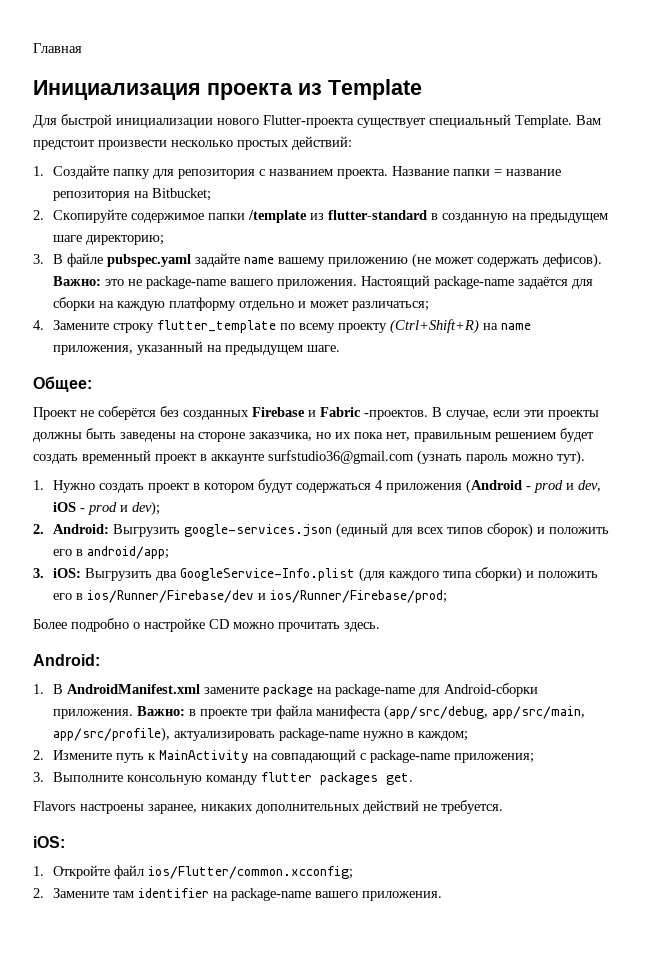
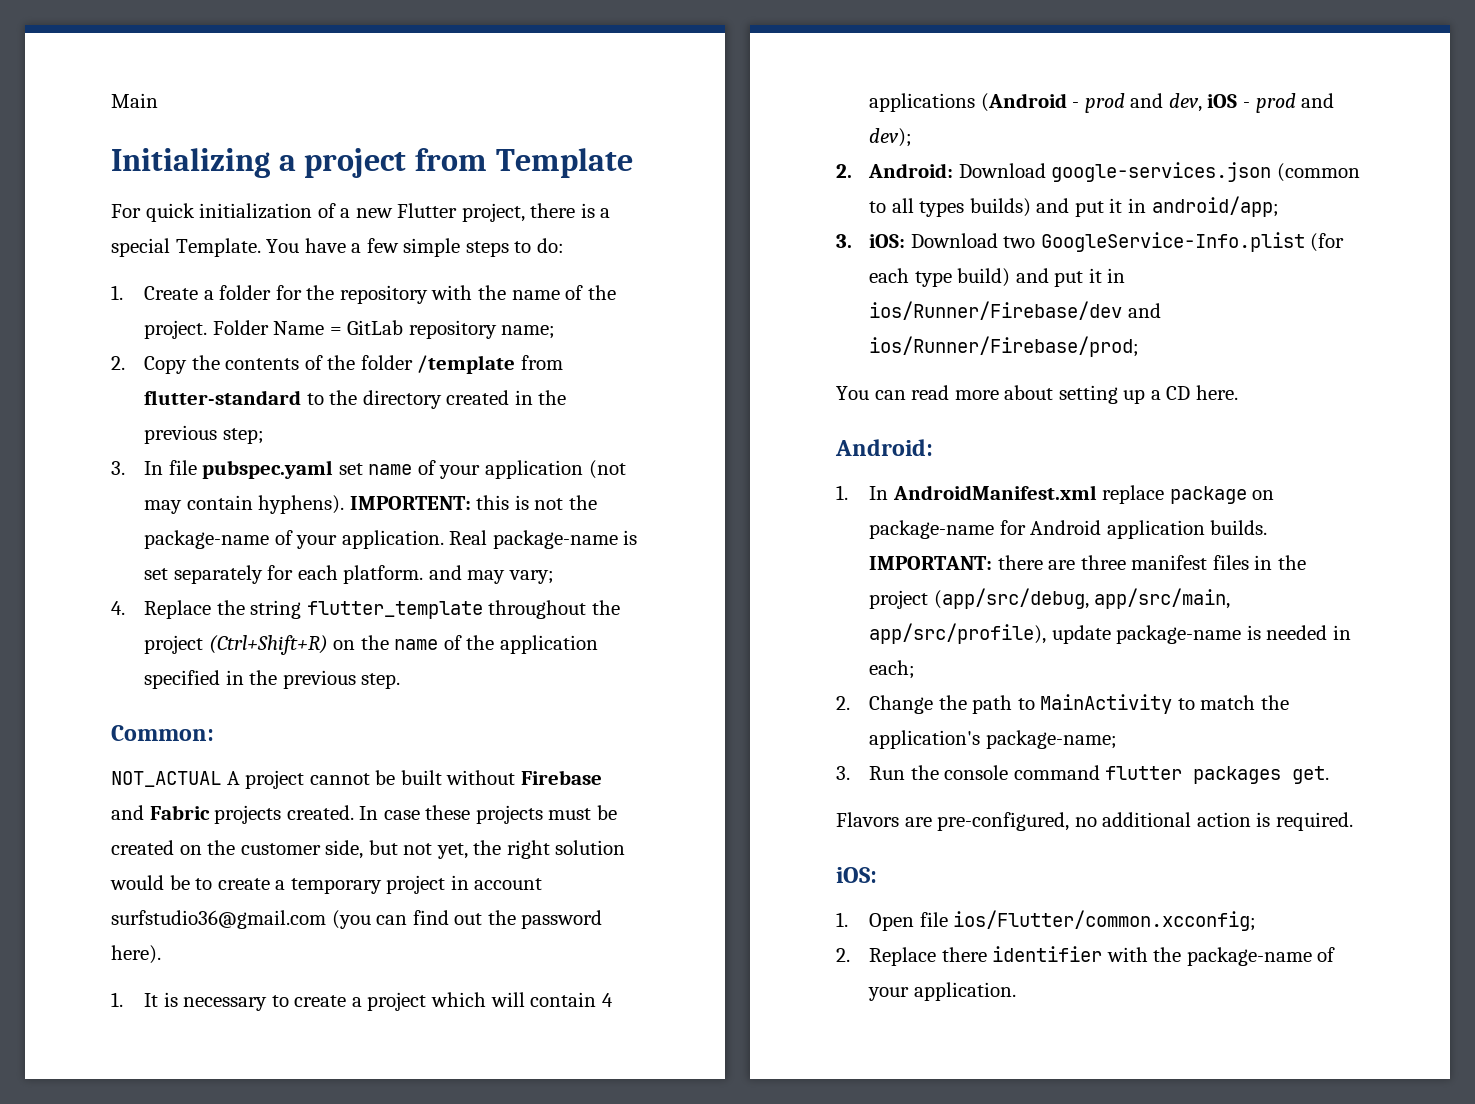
- Главная
- Инициализация проекта из Template
- Для быстрой инициализации нового Flutter-проекта существует специальный Template. Вам предстоит произвести несколько простых действий:
- 1. Создайте папку для репозитория с названием проекта. Название папки = название репозитория на Bitbucket;
- 2. Скопируйте содержимое папки /template из flutter-standard в созданную на предыдущем шаге директорию;
- 3. В файле pubspec.yaml задайте name вашему приложению (не может содержать дефисов). Важно: это не package-name вашего приложения. Настоящий package-name задаётся для сборки на каждую платформу отдельно и может различаться;
- 4. Замените строку flutter_template по всему проекту (Ctrl+Shift+R) на name приложения, указанный на предыдущем шаге.
- Общее:
- Проект не соберётся без созданных Firebase и Fabric -проектов. В случае, если эти проекты должны быть заведены на стороне заказчика, но их пока нет, правильным решением будет создать временный проект в аккаунте surfstudio36@gmail.com (узнать пароль можно тут).
- 1. Нужно создать проект в котором будут содержаться 4 приложения (Android - prod и dev, iOS - prod и dev);
+ Main
+ Initializing a project from Template
+ For quick initialization of a new Flutter project, there is a special Template. You have a few simple steps to do:
+ 1. Create a folder for the repository with the name of the project. Folder Name = GitLab repository name;
+ 2. Copy the contents of the folder /template from flutter-standard to the directory created in the previous step;
+ 3. In file pubspec.yaml set name of your application (not may contain hyphens). IMPORTENT: this is not the package-name of your application. Real package-name is set separately for each platform. and may vary;
+ 4. Replace the string flutter_template throughout the project (Ctrl+Shift+R) on the name of the application specified in the previous step.
+ Common:
+ NOT_ACTUAL A project cannot be built without Firebase and Fabric projects created. In case these projects must be created on the customer side, but not yet, the right solution would be to create a temporary project in account surfstudio36@gmail.com (you can find out the password here).
+ 1. It is necessary to create a project which will contain 4 applications (Android - prod and dev, iOS - prod and dev);
- 2. Android: Выгрузить google-services.json (единый для всех типов сборок) и положить его в android/app;
- 3. iOS: Выгрузить два GoogleService-Info.plist (для каждого типа сборки) и положить его в ios/Runner/Firebase/dev и ios/Runner/Firebase/prod;
- Более подробно о настройке CD можно прочитать здесь.
+ 2. Android: Download google-services.json (common to all types builds) and put it in android/app;
+ 3. iOS: Download two GoogleService-Info.plist (for each type build) and put it in ios/Runner/Firebase/dev and ios/Runner/Firebase/prod;
+ You can read more about setting up a CD here.
  Android:
- 1. В AndroidManifest.xml замените package на package-name для Android-сборки приложения. Важно: в проекте три файла манифеста (app/src/debug, app/src/main, app/src/profile), актуализировать package-name нужно в каждом;
- 2. Измените путь к MainActivity на совпадающий с package-name приложения;
- 3. Выполните консольную команду flutter packages get.
- Flavors настроены заранее, никаких дополнительных действий не требуется.
+ 1. In AndroidManifest.xml replace package on package-name for Android application builds. IMPORTANT: there are three manifest files in the project (app/src/debug, app/src/main, app/src/profile), update package-name is needed in each;
+ 2. Change the path to MainActivity to match the application's package-name;
+ 3. Run the console command flutter packages get.
+ Flavors are pre-configured, no additional action is required.
- 1. Откройте файл ios/Flutter/common.xcconfig;
+ 1. Open file ios/Flutter/common.xcconfig;
- 2. Замените там identifier на package-name вашего приложения.
+ 2. Replace there identifier with the package-name of your application.

